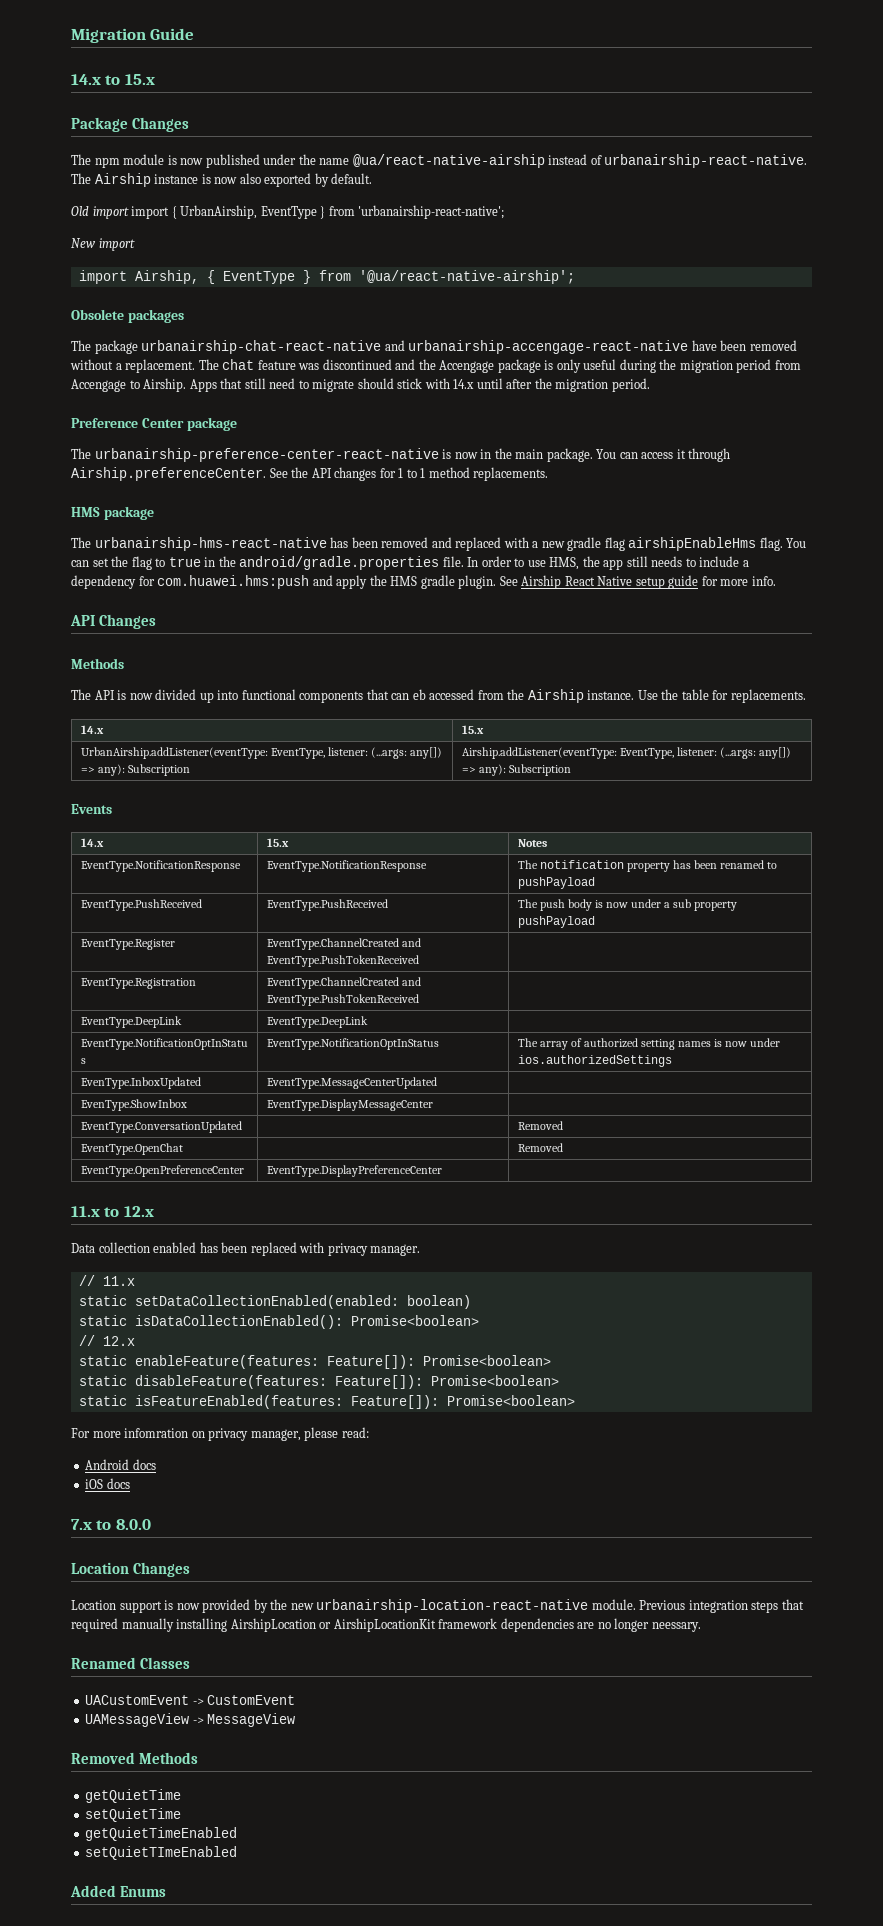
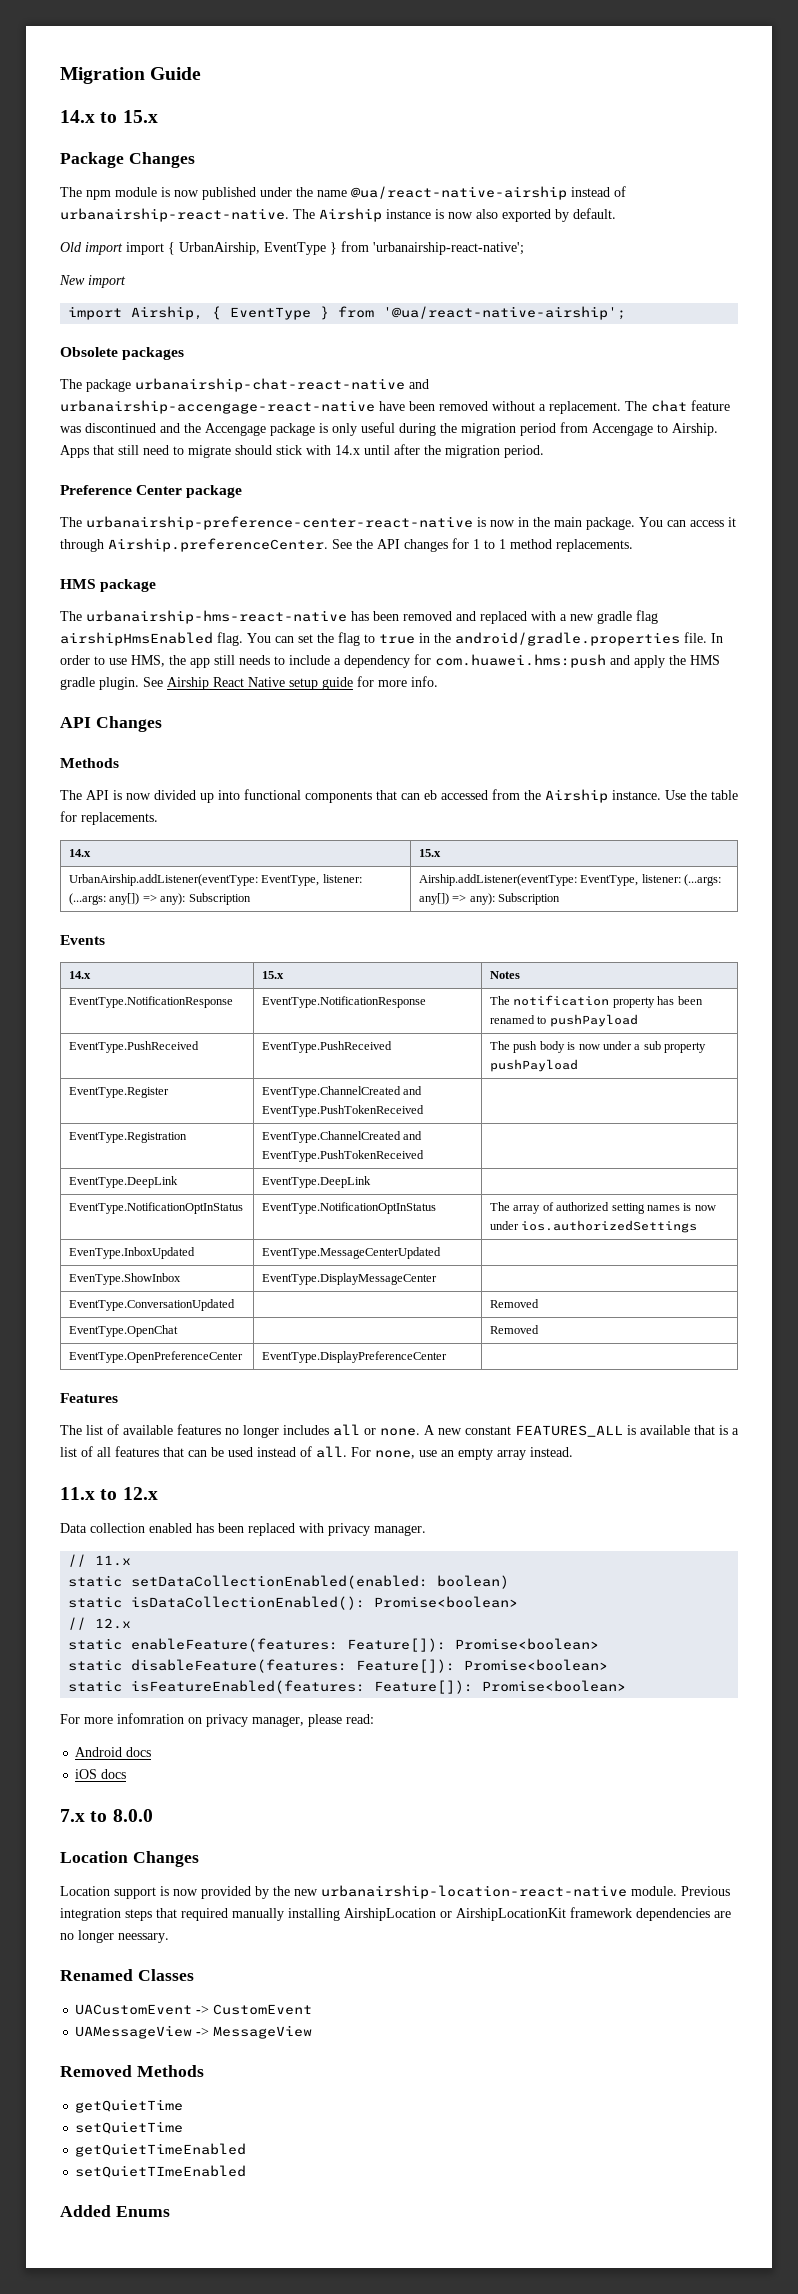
- The urbanairship-hms-react-native has been removed and replaced with a new gradle flag airshipEnableHms flag.
+ The urbanairship-hms-react-native has been removed and replaced with a new gradle flag airshipHmsEnabled flag.
+ Features
+ The list of available features no longer includes all or none. A new constant FEATURES_ALL is available that is a list of all features that can be used instead of all. For none, use an empty array instead.

